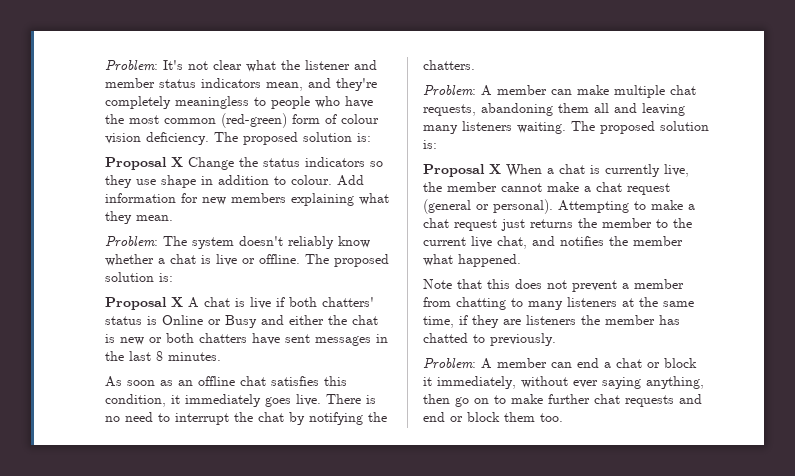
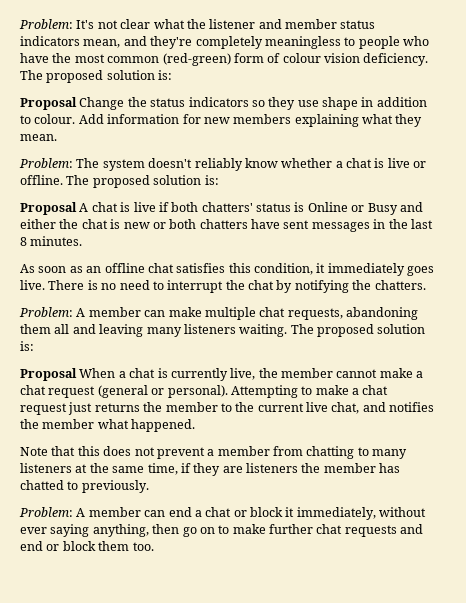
- Proposal X Change the status indicators so they use shape in addition to colour.
+ Proposal Change the status indicators so they use shape in addition to colour.
- Proposal X A chat is live if both chatters' status is Online or Busy and either the chat is new or both chatters have sent messages in the last 8 minutes.
+ Proposal A chat is live if both chatters' status is Online or Busy and either the chat is new or both chatters have sent messages in the last 8 minutes.
- Proposal X When a chat is currently live, the member cannot make a chat request (general or personal).
+ Proposal When a chat is currently live, the member cannot make a chat request (general or personal).

